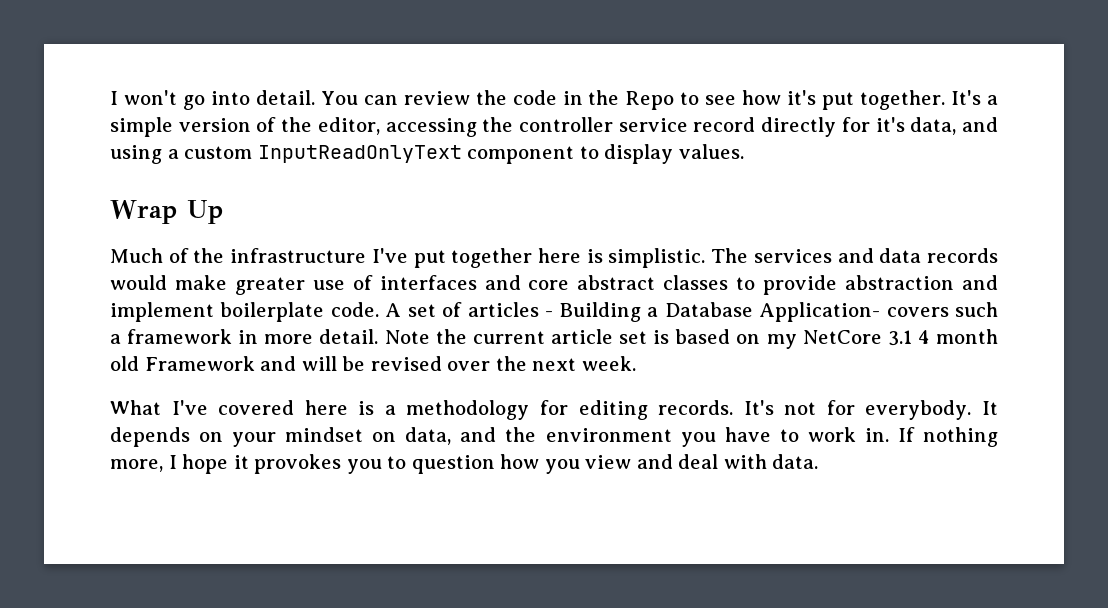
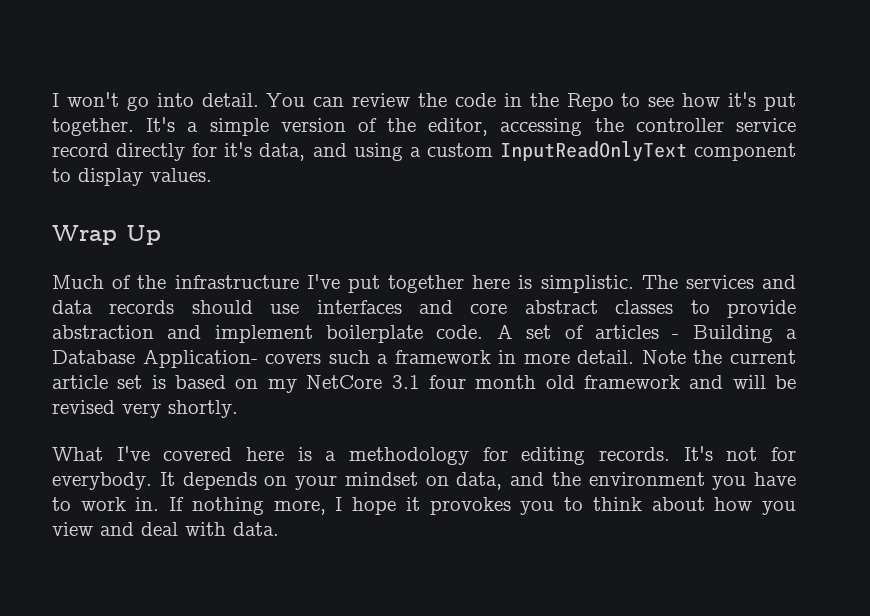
- The services and data records would make greater use of interfaces and core abstract classes to provide abstraction and implement boilerplate code.
+ The services and data records should use interfaces and core abstract classes to provide abstraction and implement boilerplate code.
- Note the current article set is based on my NetCore 3.1 4 month old Framework and will be revised over the next week.
+ Note the current article set is based on my NetCore 3.1 four month old framework and will be revised very shortly.
- If nothing more, I hope it provokes you to question how you view and deal with data.
+ If nothing more, I hope it provokes you to think about how you view and deal with data.

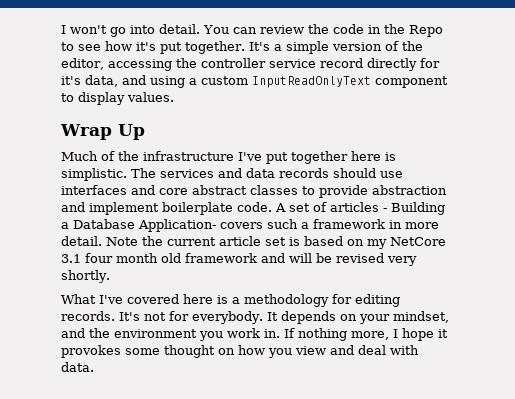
- It depends on your mindset on data, and the environment you have to work in.
+ It depends on your mindset, and the environment you work in.
- If nothing more, I hope it provokes you to think about how you view and deal with data.
+ If nothing more, I hope it provokes some thought on how you view and deal with data.

